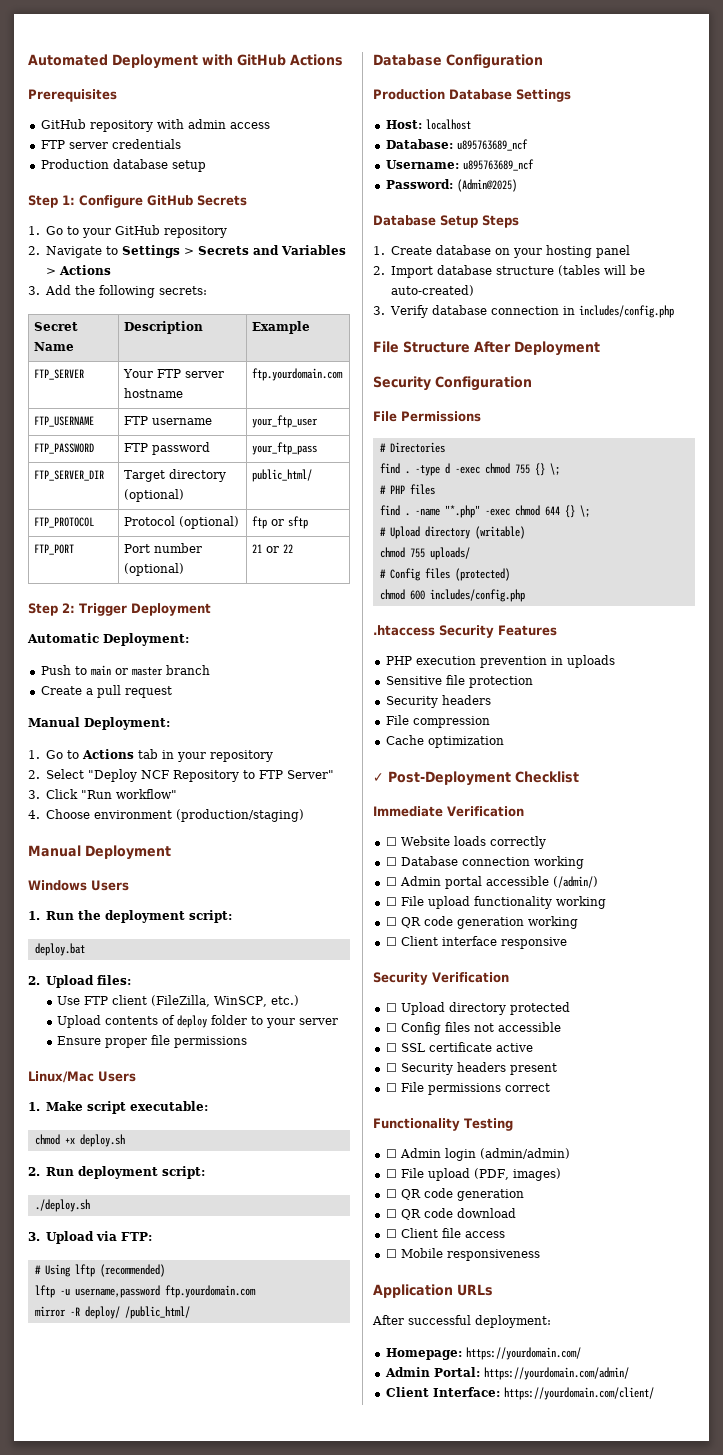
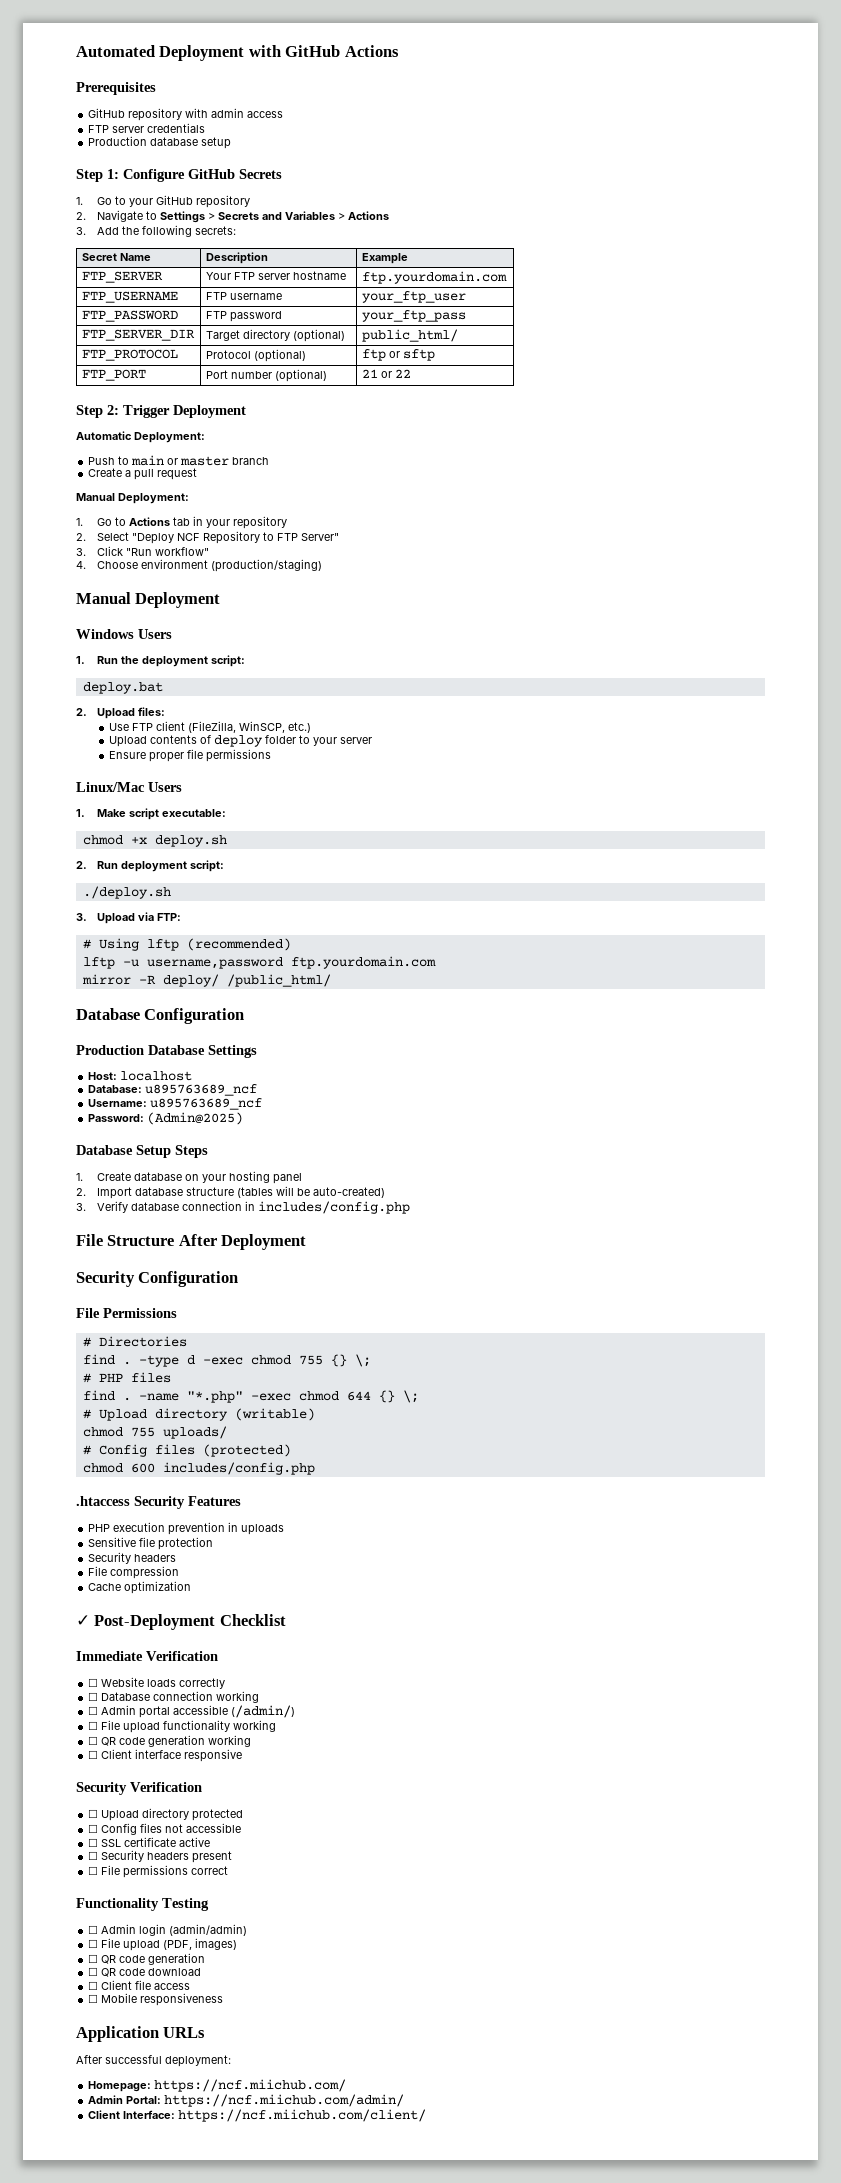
- Homepage: https://yourdomain.com/
+ Homepage: https://ncf.miichub.com/
- Admin Portal: https://yourdomain.com/admin/
+ Admin Portal: https://ncf.miichub.com/admin/
- Client Interface: https://yourdomain.com/client/
+ Client Interface: https://ncf.miichub.com/client/

